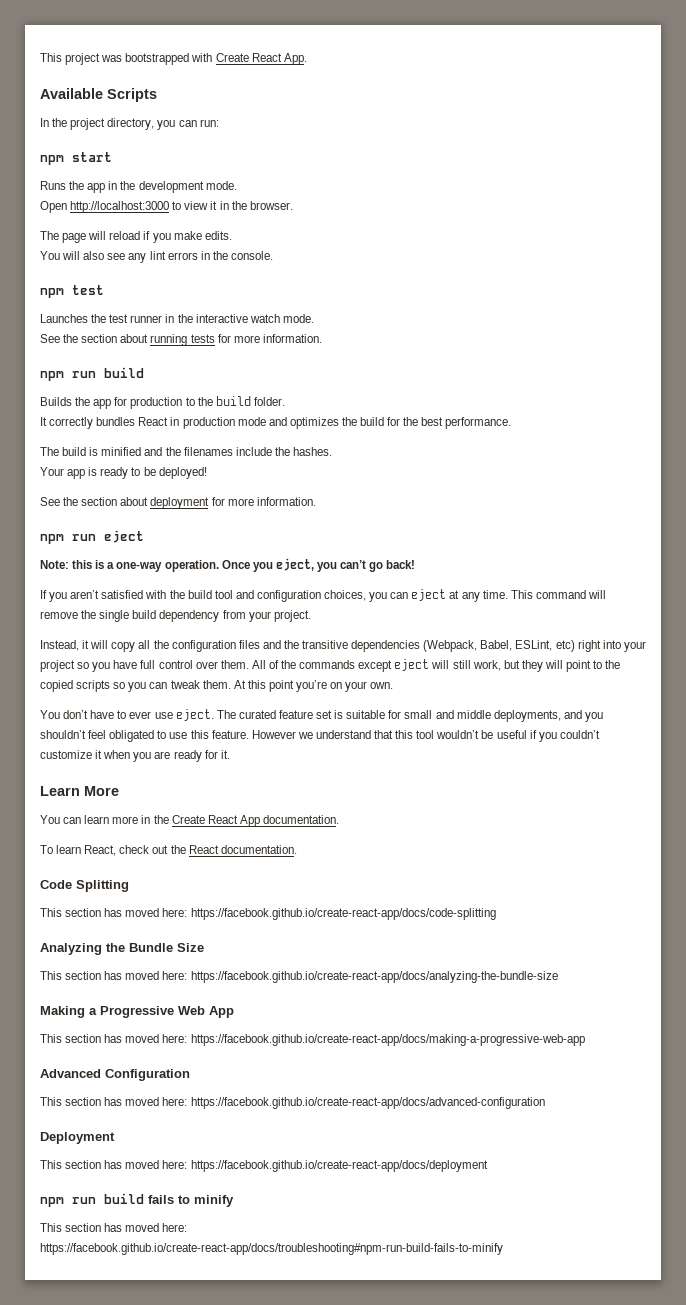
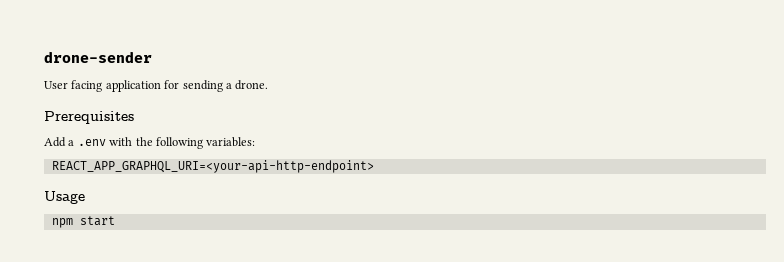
- This project was bootstrapped with Create React App.
- Available Scripts
- In the project directory, you can run:
+ drone-sender
+ User facing application for sending a drone.
+ Prerequisites
+ Add a .env with the following variables:
+ REACT_APP_GRAPHQL_URI=<your-api-http-endpoint>
+ Usage
  npm start
- Runs the app in the development mode.
- Open http://localhost:3000 to view it in the browser.
- The page will reload if you make edits.
- You will also see any lint errors in the console.
- npm test
- Launches the test runner in the interactive watch mode.
- See the section about running tests for more information.
- npm run build
- Builds the app for production to the build folder.
- It correctly bundles React in production mode and optimizes the build for the best performance.
- The build is minified and the filenames include the hashes.
- Your app is ready to be deployed!
- See the section about deployment for more information.
- npm run eject
- Note: this is a one-way operation. Once you eject, you can’t go back!
- If you aren’t satisfied with the build tool and configuration choices, you can eject at any time. This command will remove the single build dependency from your project.
- Instead, it will copy all the configuration files and the transitive dependencies (Webpack, Babel, ESLint, etc) right into your project so you have full control over them. All of the commands except eject will still work, but they will point to the copied scripts so you can tweak them. At this point you’re on your own.
- You don’t have to ever use eject. The curated feature set is suitable for small and middle deployments, and you shouldn’t feel obligated to use this feature. However we understand that this tool wouldn’t be useful if you couldn’t customize it when you are ready for it.
- Learn More
- You can learn more in the Create React App documentation.
- To learn React, check out the React documentation.
- Code Splitting
- This section has moved here: https://facebook.github.io/create-react-app/docs/code-splitting
- Analyzing the Bundle Size
- This section has moved here: https://facebook.github.io/create-react-app/docs/analyzing-the-bundle-size
- Making a Progressive Web App
- This section has moved here: https://facebook.github.io/create-react-app/docs/making-a-progressive-web-app
- Advanced Configuration
- This section has moved here: https://facebook.github.io/create-react-app/docs/advanced-configuration
- Deployment
- This section has moved here: https://facebook.github.io/create-react-app/docs/deployment
- npm run build fails to minify
- This section has moved here: https://facebook.github.io/create-react-app/docs/troubleshooting#npm-run-build-fails-to-minify

